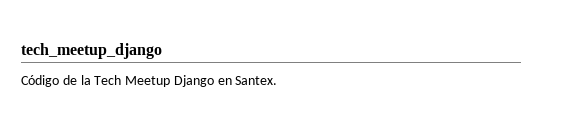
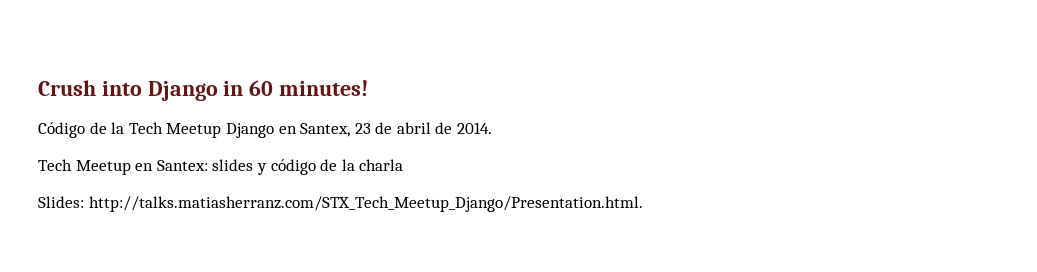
- tech_meetup_django
+ Crush into Django in 60 minutes!
- Código de la Tech Meetup Django en Santex.
+ Código de la Tech Meetup Django en Santex, 23 de abril de 2014.
+ Tech Meetup en Santex: slides y código de la charla
+ Slides: http://talks.matiasherranz.com/STX_Tech_Meetup_Django/Presentation.html.

